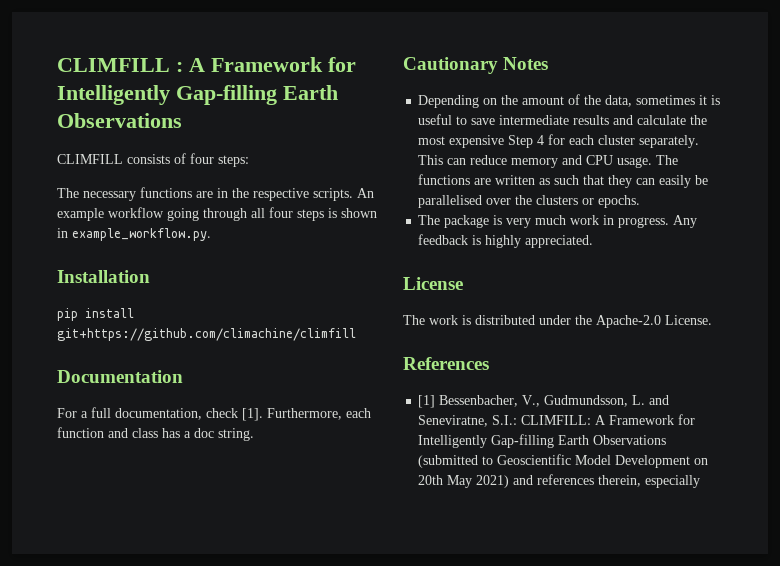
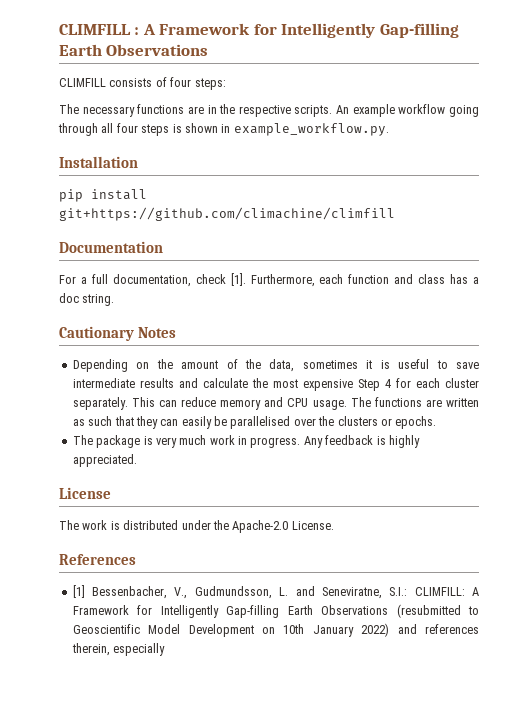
- [1] Bessenbacher, V., Gudmundsson, L. and Seneviratne, S.I.: CLIMFILL: A Framework for Intelligently Gap-filling Earth Observations (submitted to Geoscientific Model Development on 20th May 2021) and references therein, especially
+ [1] Bessenbacher, V., Gudmundsson, L. and Seneviratne, S.I.: CLIMFILL: A Framework for Intelligently Gap-filling Earth Observations (resubmitted to Geoscientific Model Development on 10th January 2022) and references therein, especially

